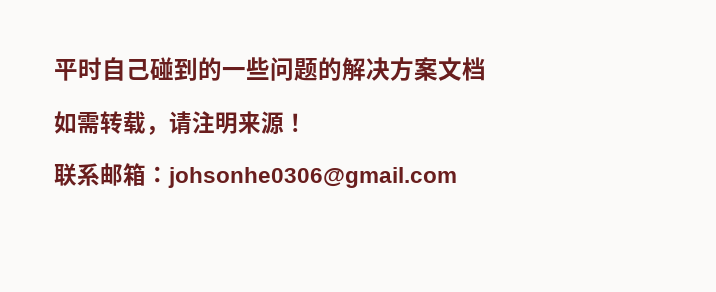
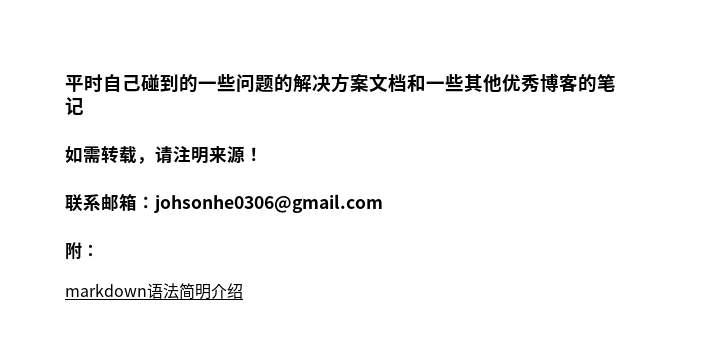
- 平时自己碰到的一些问题的解决方案文档
+ 平时自己碰到的一些问题的解决方案文档和一些其他优秀博客的笔记
+ 附：
+ markdown语法简明介绍

